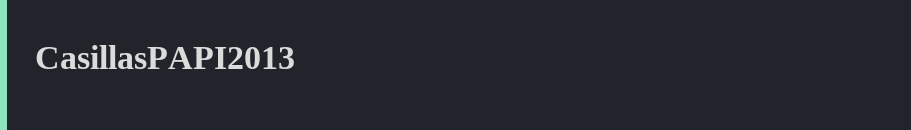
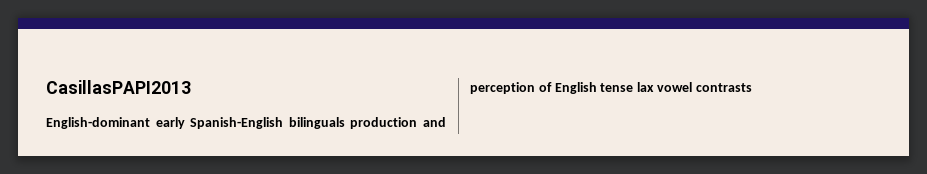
+ English-dominant early Spanish-English bilinguals production and perception of English tense lax vowel contrasts

